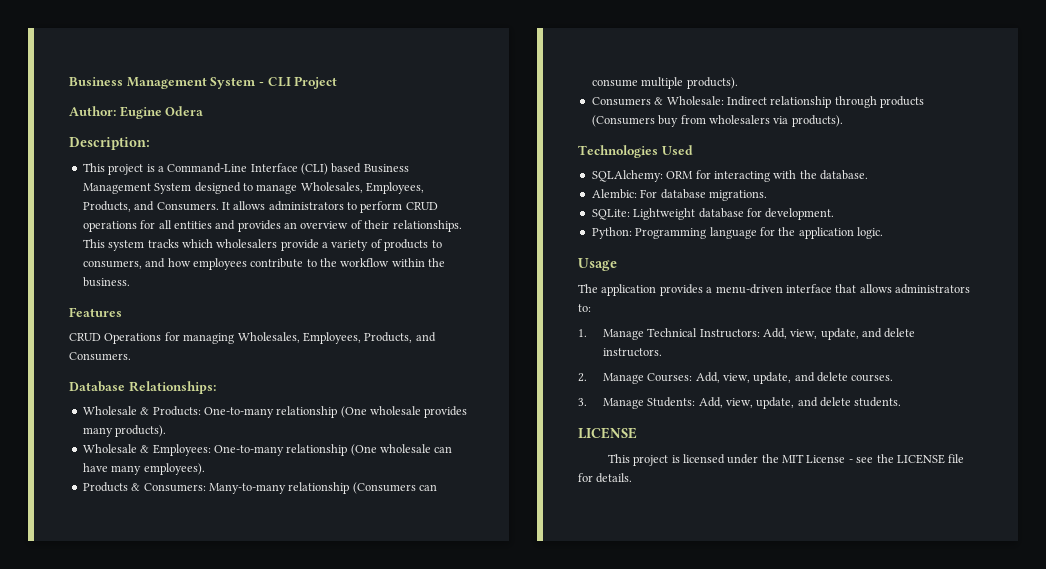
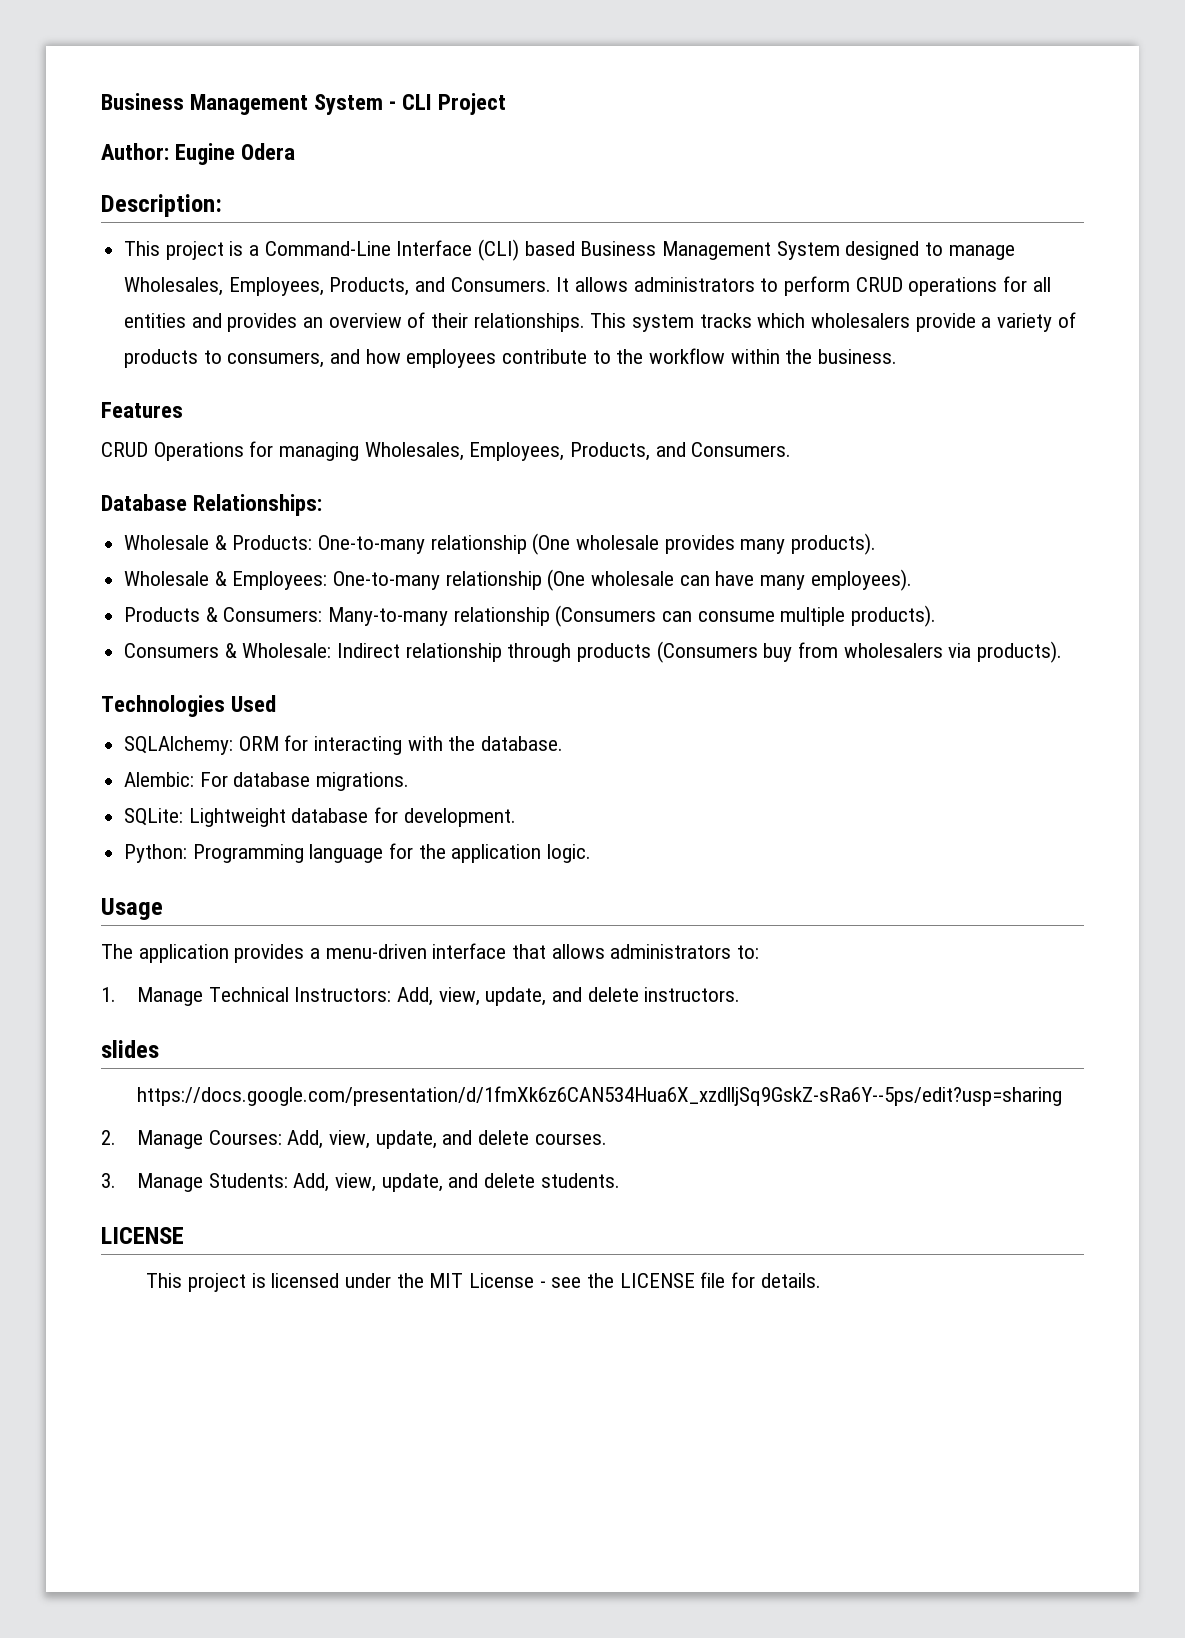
+ slides
+ https://docs.google.com/presentation/d/1fmXk6z6CAN534Hua6X_xzdlljSq9GskZ-sRa6Y--5ps/edit?usp=sharing

